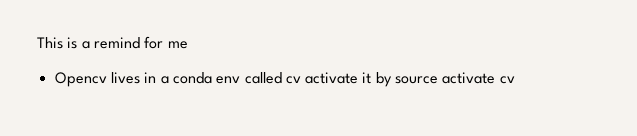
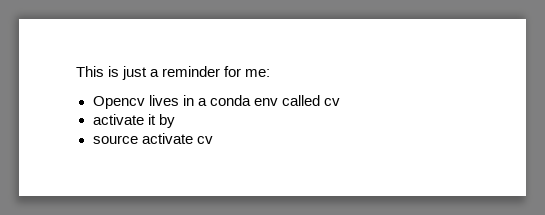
- This is a remind for me
+ This is just a reminder for me:
- Opencv lives in a conda env called cv activate it by source activate cv
+ Opencv lives in a conda env called cv
+ activate it by
+ source activate cv

